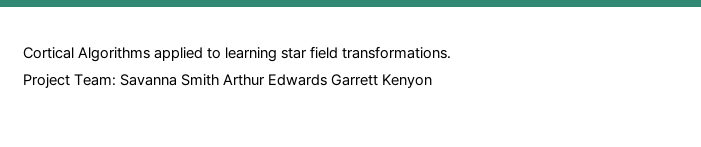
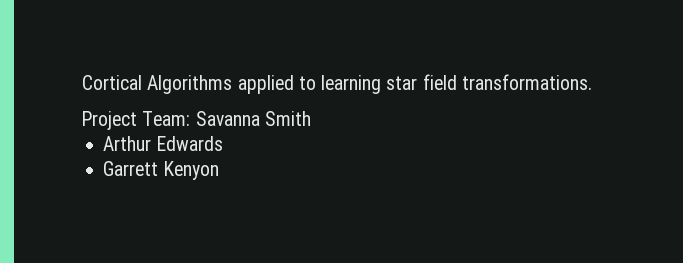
- Project Team: Savanna Smith Arthur Edwards Garrett Kenyon
+ Project Team: Savanna Smith
+ Arthur Edwards
+ Garrett Kenyon

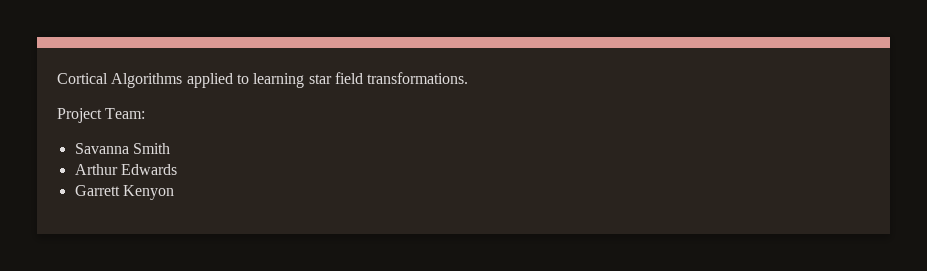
- Project Team: Savanna Smith
+ Project Team:
+ Savanna Smith

